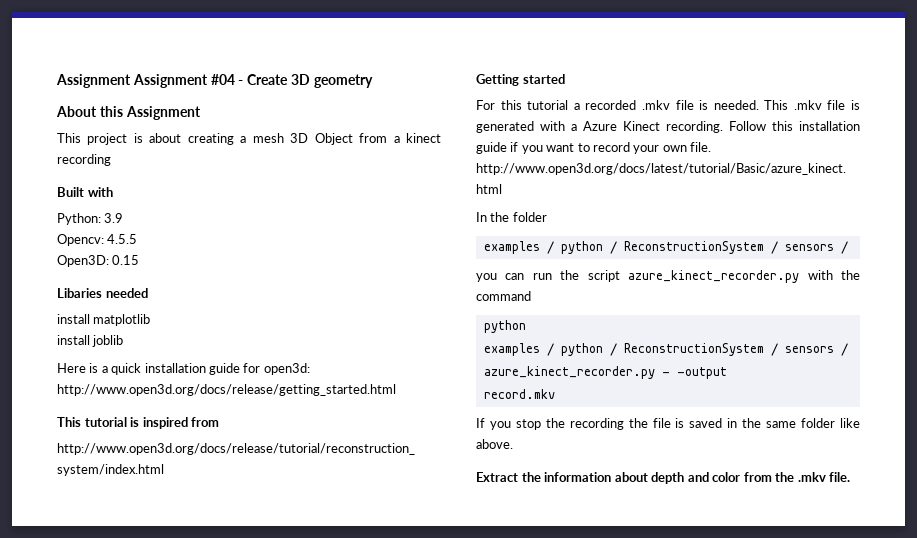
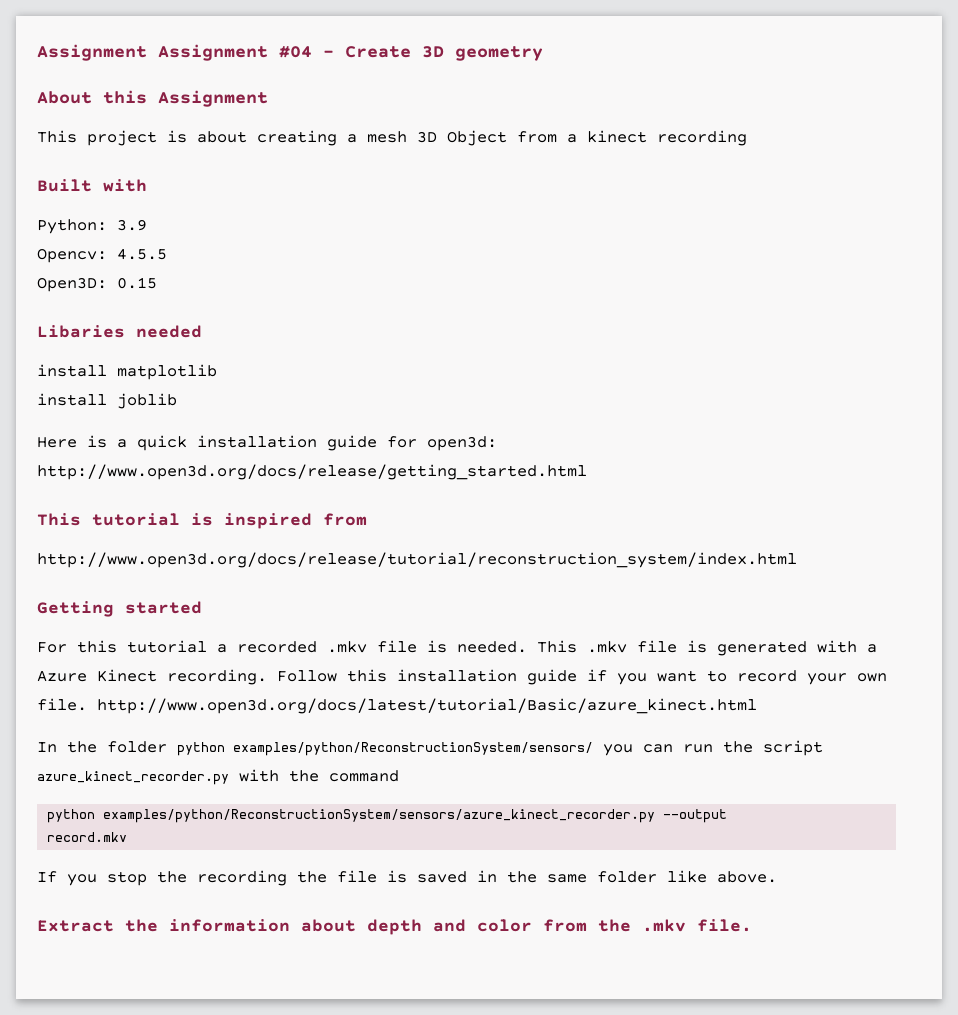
- In the folder
- examples / python / ReconstructionSystem / sensors /
- you can run the script azure_kinect_recorder.py with the command
- python
- examples / python / ReconstructionSystem / sensors / azure_kinect_recorder.py - -output
+ In the folder python examples/python/ReconstructionSystem/sensors/ you can run the script azure_kinect_recorder.py with the command
+ python examples/python/ReconstructionSystem/sensors/azure_kinect_recorder.py --output

